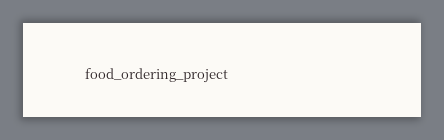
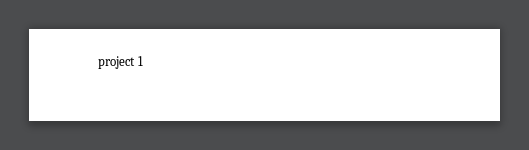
- food_ordering_project
+ project 1

